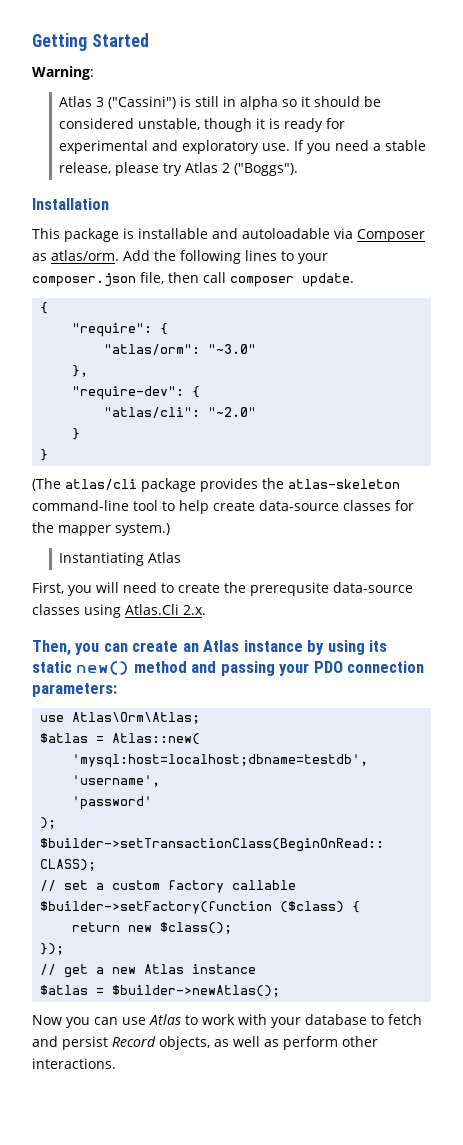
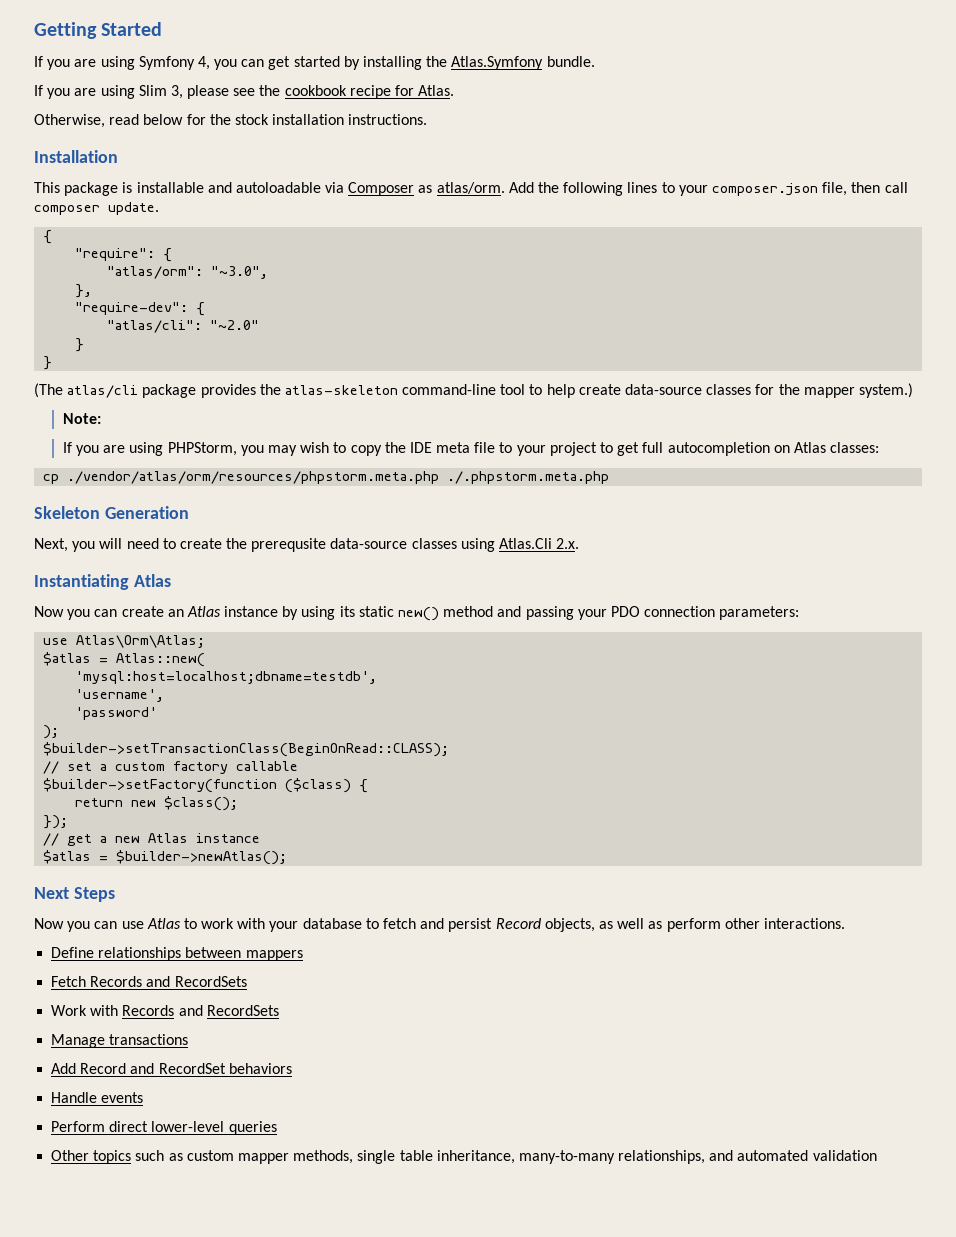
- Warning:
- Atlas 3 ("Cassini") is still in alpha so it should be considered unstable, though it is ready for experimental and exploratory use. If you need a stable release, please try Atlas 2 ("Boggs").
+ If you are using Symfony 4, you can get started by installing the Atlas.Symfony bundle.
+ If you are using Slim 3, please see the cookbook recipe for Atlas.
+ Otherwise, read below for the stock installation instructions.
- "atlas/orm": "~3.0"
+ "atlas/orm": "~3.0",
- Instantiating Atlas
- First, you will need to create the prerequsite data-source classes using Atlas.Cli 2.x.
+ Note:
+ If you are using PHPStorm, you may wish to copy the IDE meta file to your project to get full autocompletion on Atlas classes:
+ cp ./vendor/atlas/orm/resources/phpstorm.meta.php ./.phpstorm.meta.php
+ Skeleton Generation
+ Next, you will need to create the prerequsite data-source classes using Atlas.Cli 2.x.
- Then, you can create an Atlas instance by using its static new() method and passing your PDO connection parameters:
+ Instantiating Atlas
+ Now you can create an Atlas instance by using its static new() method and passing your PDO connection parameters:
+ Next Steps
+ Define relationships between mappers
+ Fetch Records and RecordSets
+ Work with Records and RecordSets
+ Manage transactions
+ Add Record and RecordSet behaviors
+ Handle events
+ Perform direct lower-level queries
+ Other topics such as custom mapper methods, single table inheritance, many-to-many relationships, and automated validation

